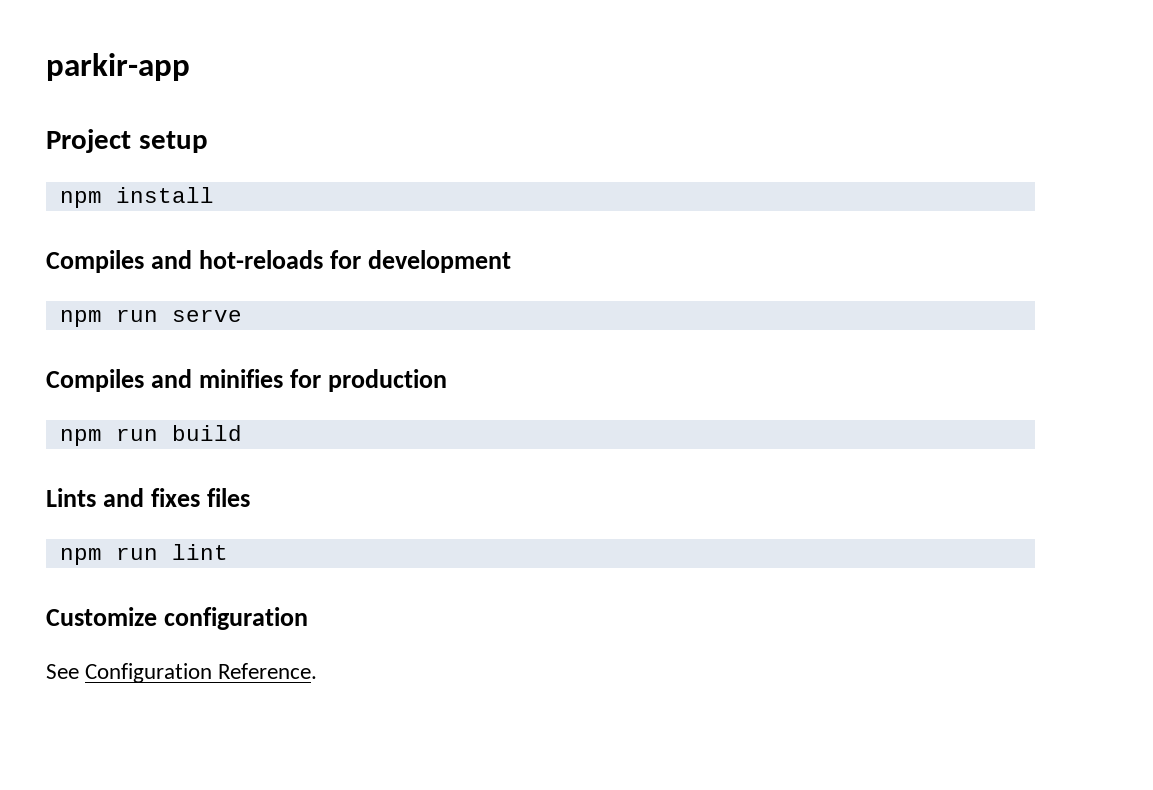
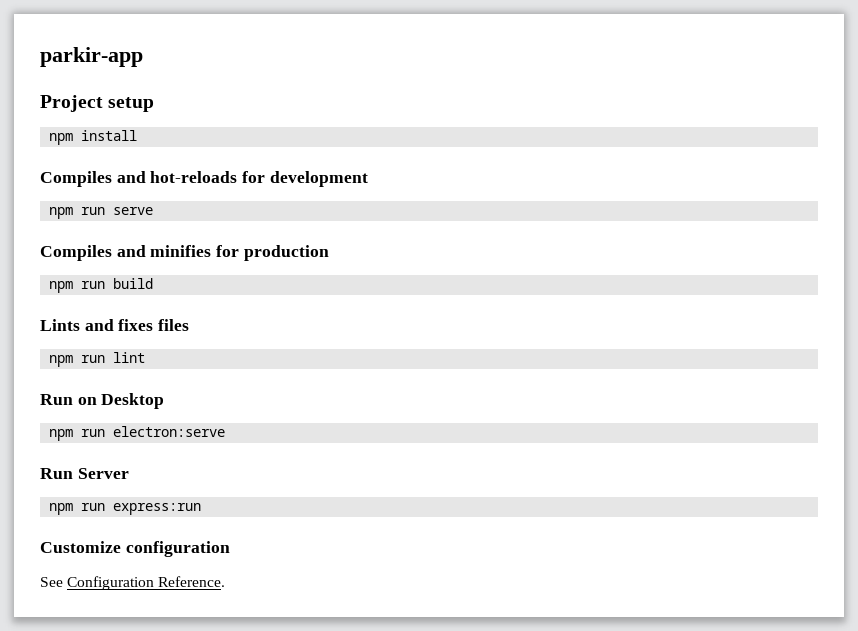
+ Run on Desktop
+ npm run electron:serve
+ Run Server
+ npm run express:run

